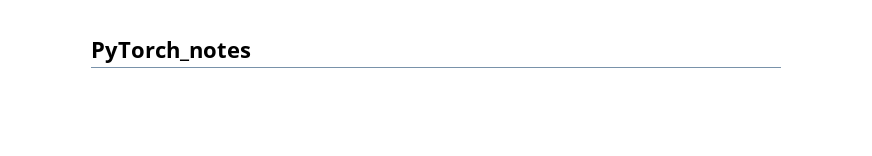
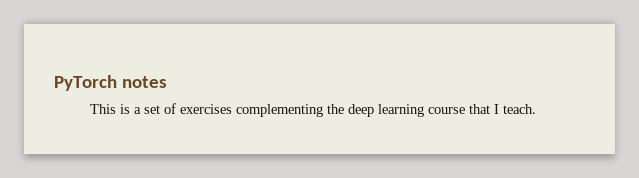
- PyTorch_notes
+ PyTorch notes
+ This is a set of exercises complementing the deep learning course that I teach.

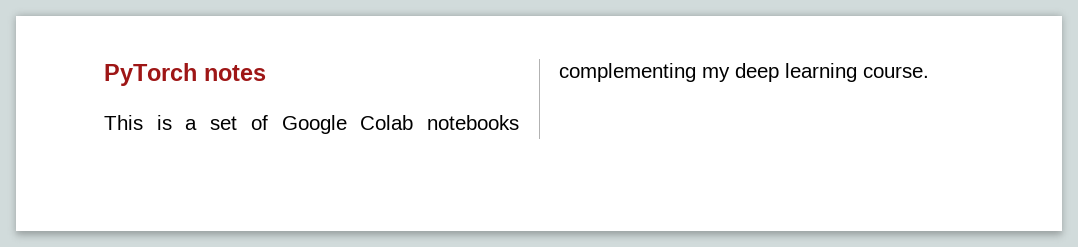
- This is a set of exercises complementing the deep learning course that I teach.
+ This is a set of Google Colab notebooks complementing my deep learning course.

